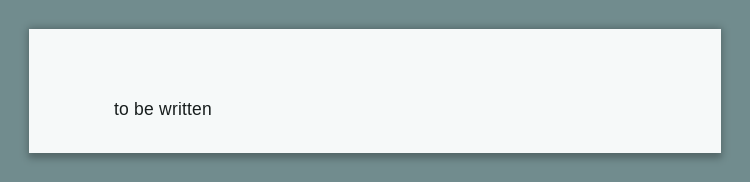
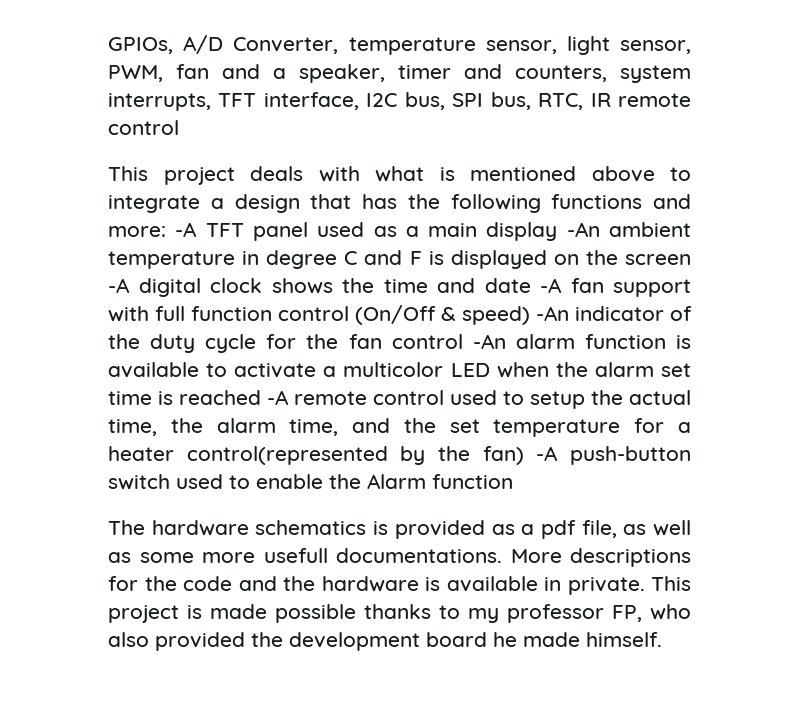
- to be written
+ GPIOs, A/D Converter, temperature sensor, light sensor, PWM, fan and a speaker, timer and counters, system interrupts, TFT interface, I2C bus, SPI bus, RTC, IR remote control
+ This project deals with what is mentioned above to integrate a design that has the following functions and more: -A TFT panel used as a main display -An ambient temperature in degree C and F is displayed on the screen -A digital clock shows the time and date -A fan support with full function control (On/Off & speed) -An indicator of the duty cycle for the fan control -An alarm function is available to activate a multicolor LED when the alarm set time is reached -A remote control used to setup the actual time, the alarm time, and the set temperature for a heater control(represented by the fan) -A push-button switch used to enable the Alarm function
+ The hardware schematics is provided as a pdf file, as well as some more usefull documentations. More descriptions for the code and the hardware is available in private. This project is made possible thanks to my professor FP, who also provided the development board he made himself.

